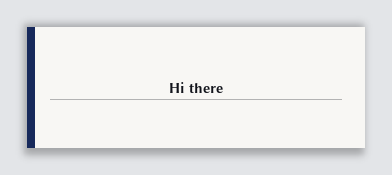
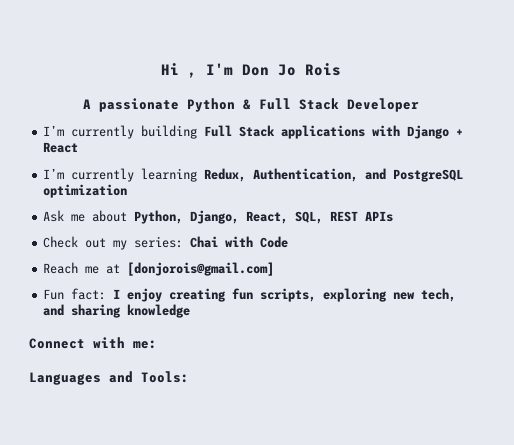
- Hi there
+ Hi , I'm Don Jo Rois
+ A passionate Python & Full Stack Developer
+ I’m currently building Full Stack applications with Django + React
+ I’m currently learning Redux, Authentication, and PostgreSQL optimization
+ Ask me about Python, Django, React, SQL, REST APIs
+ Check out my series: Chai with Code
+ Reach me at [donjorois@gmail.com]
+ Fun fact: I enjoy creating fun scripts, exploring new tech, and sharing knowledge
+ Connect with me:
+ Languages and Tools:

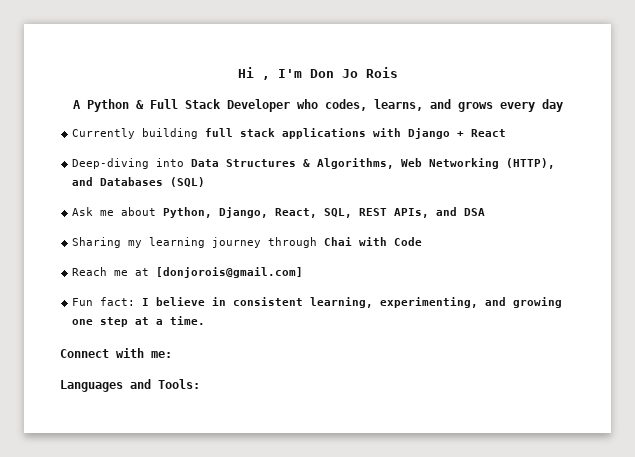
- A passionate Python & Full Stack Developer
- I’m currently building Full Stack applications with Django + React
+ A Python & Full Stack Developer who codes, learns, and grows every day
+ Currently building full stack applications with Django + React
- I’m currently learning Redux, Authentication, and PostgreSQL optimization
+ Deep-diving into Data Structures & Algorithms, Web Networking (HTTP), and Databases (SQL)
- Ask me about Python, Django, React, SQL, REST APIs
- Check out my series: Chai with Code
+ Ask me about Python, Django, React, SQL, REST APIs, and DSA
+ Sharing my learning journey through Chai with Code
- Fun fact: I enjoy creating fun scripts, exploring new tech, and sharing knowledge
+ Fun fact: I believe in consistent learning, experimenting, and growing one step at a time.

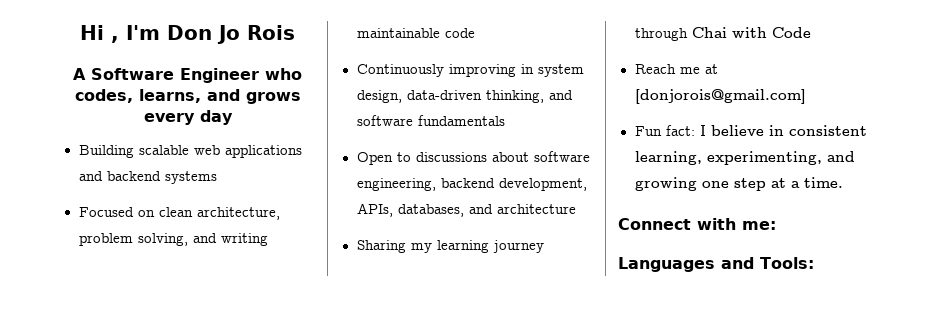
- A Python & Full Stack Developer who codes, learns, and grows every day
+ A Software Engineer who codes, learns, and grows every day
- Currently building full stack applications with Django + React
- Deep-diving into Data Structures & Algorithms, Web Networking (HTTP), and Databases (SQL)
- Ask me about Python, Django, React, SQL, REST APIs, and DSA
+ Building scalable web applications and backend systems
+ Focused on clean architecture, problem solving, and writing maintainable code
+ Continuously improving in system design, data-driven thinking, and software fundamentals
+ Open to discussions about software engineering, backend development, APIs, databases, and architecture

